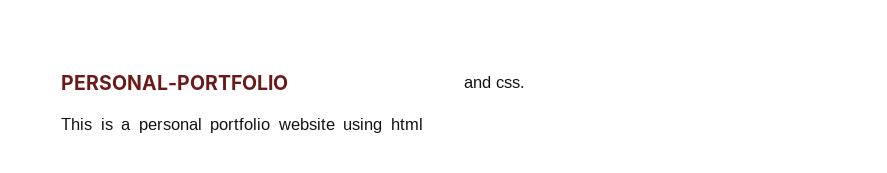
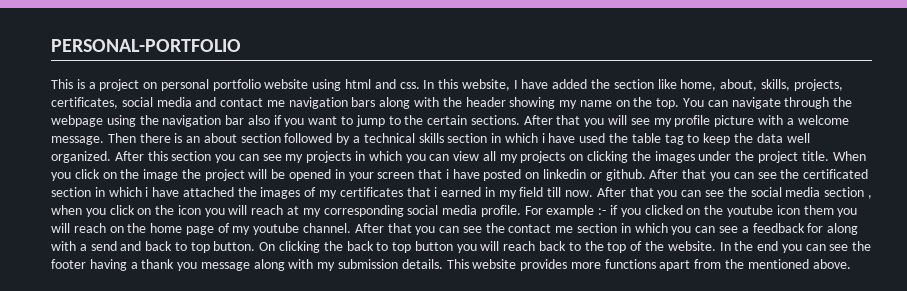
- This is a personal portfolio website using html and css.
+ This is a project on personal portfolio website using html and css.
+ In this website, I have added the section like home, about, skills, projects, certificates, social media and contact me navigation bars along with the header showing my name on the top. You can navigate through the webpage using the navigation bar also if you want to jump to the certain sections. After that you will see my profile picture with a welcome message. Then there is an about section followed by a technical skills section in which i have used the table tag to keep the data well organized. After this section you can see my projects in which you can view all my projects on clicking the images under the project title. When you click on the image the project will be opened in your screen that i have posted on linkedin or github. After that you can see the certificated section in which i have attached the images of my certificates that i earned in my field till now. After that you can see the social media section , when you click on the icon you will reach at my corresponding social media profile. For example :- if you clicked on the youtube icon them you will reach on the home page of my youtube channel. After that you can see the contact me section in which you can see a feedback for along with a send and back to top button. On clicking the back to top button you will reach back to the top of the website. In the end you can see the footer having a thank you message along with my submission details. This website provides more functions apart from the mentioned above.

